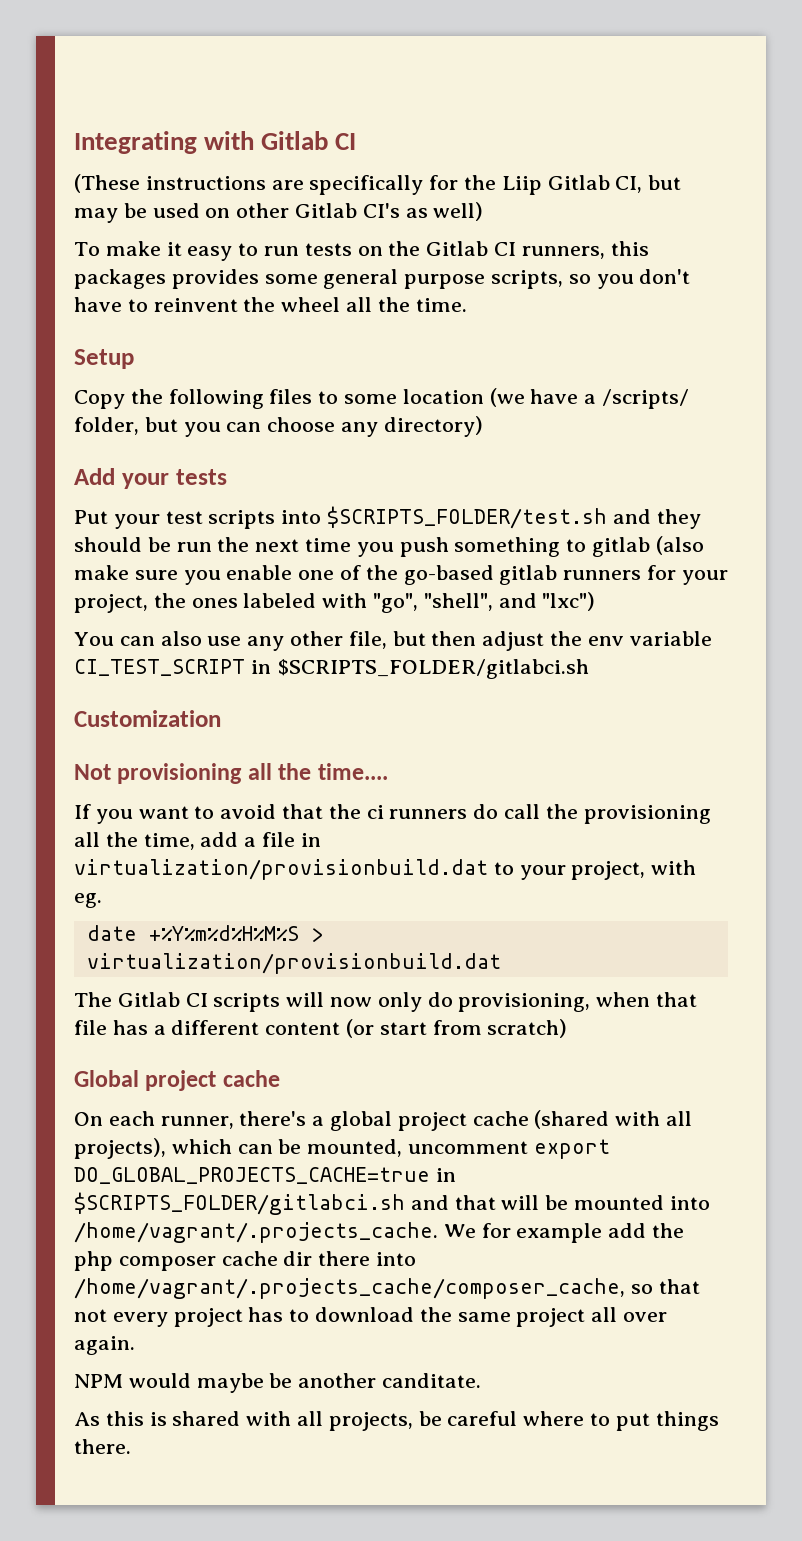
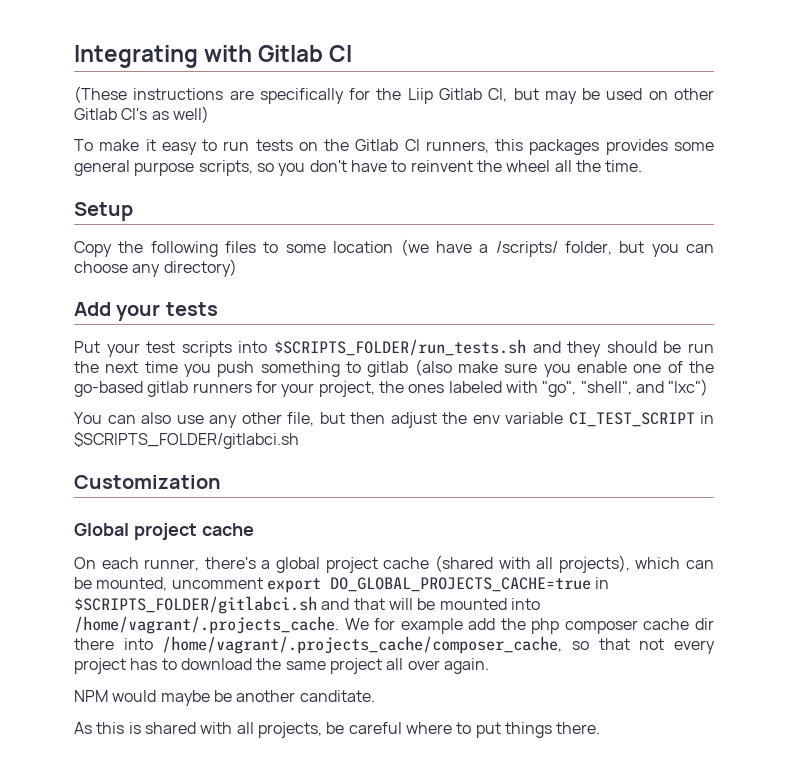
- Put your test scripts into $SCRIPTS_FOLDER/test.sh and they should be run the next time you push something to gitlab (also make sure you enable one of the go-based gitlab runners for your project, the ones labeled with "go", "shell", and "lxc")
+ Put your test scripts into $SCRIPTS_FOLDER/run_tests.sh and they should be run the next time you push something to gitlab (also make sure you enable one of the go-based gitlab runners for your project, the ones labeled with "go", "shell", and "lxc")
- Not provisioning all the time....
- If you want to avoid that the ci runners do call the provisioning all the time, add a file in virtualization/provisionbuild.dat to your project, with eg.
- date +%Y%m%d%H%M%S > virtualization/provisionbuild.dat
- The Gitlab CI scripts will now only do provisioning, when that file has a different content (or start from scratch)

